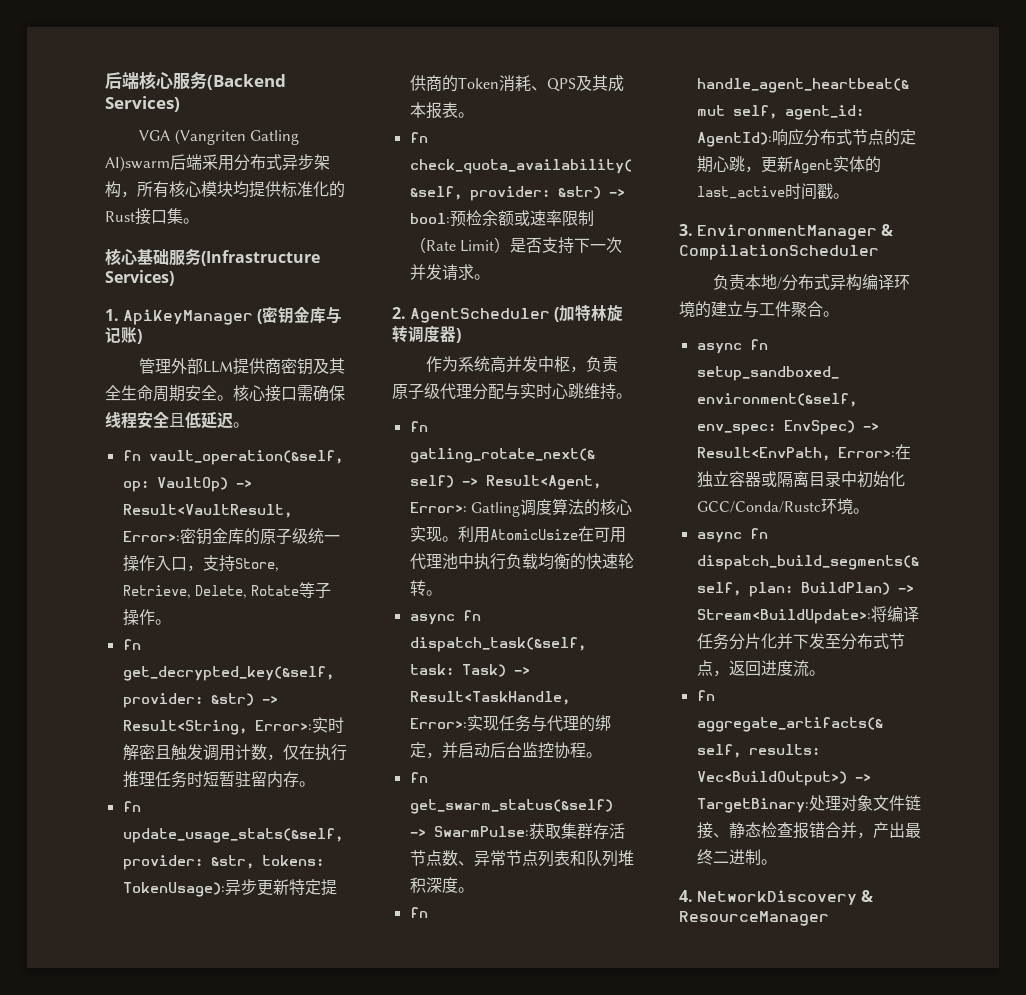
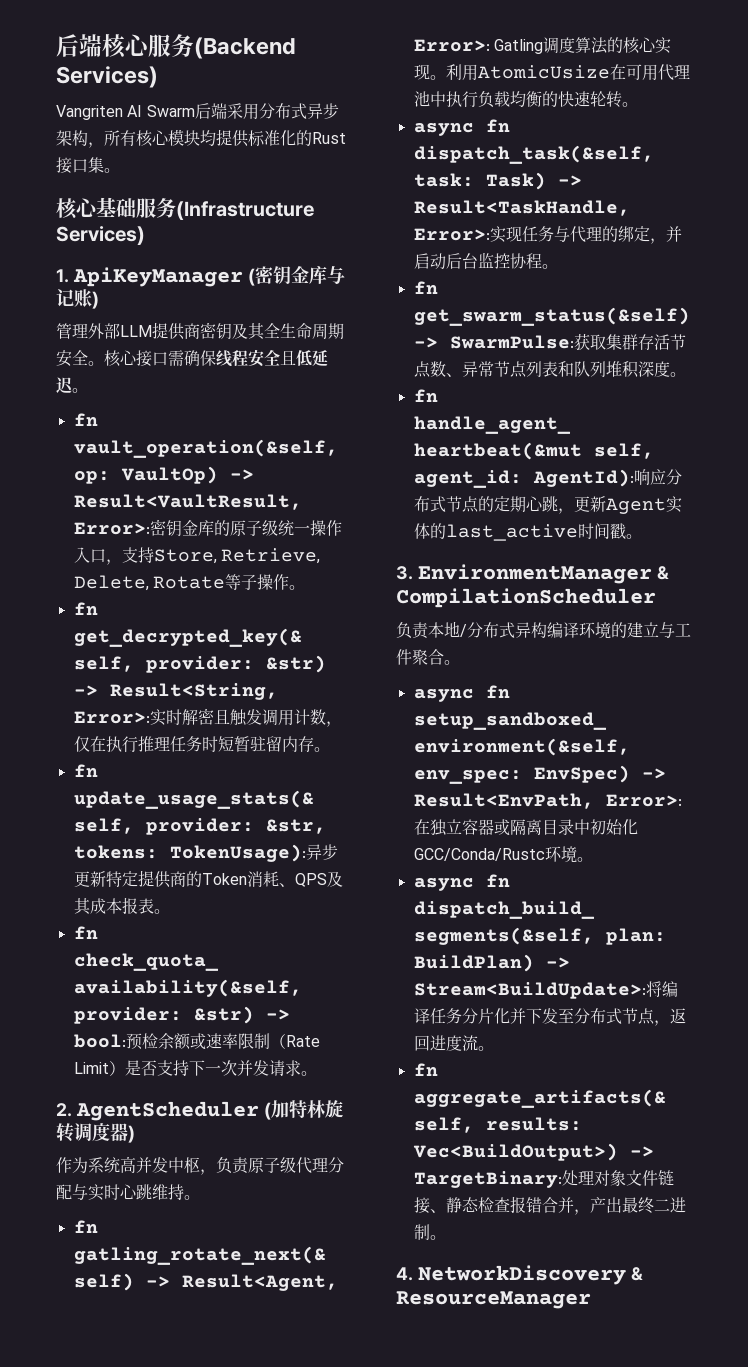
- VGA (Vangriten Gatling AI)swarm后端采用分布式异步架构，所有核心模块均提供标准化的Rust接口集。
+ Vangriten AI Swarm后端采用分布式异步架构，所有核心模块均提供标准化的Rust接口集。

